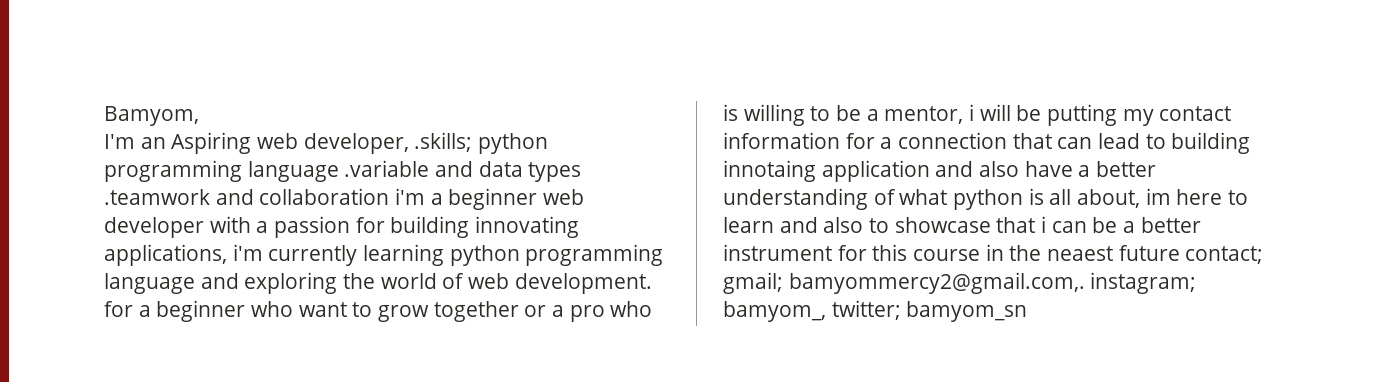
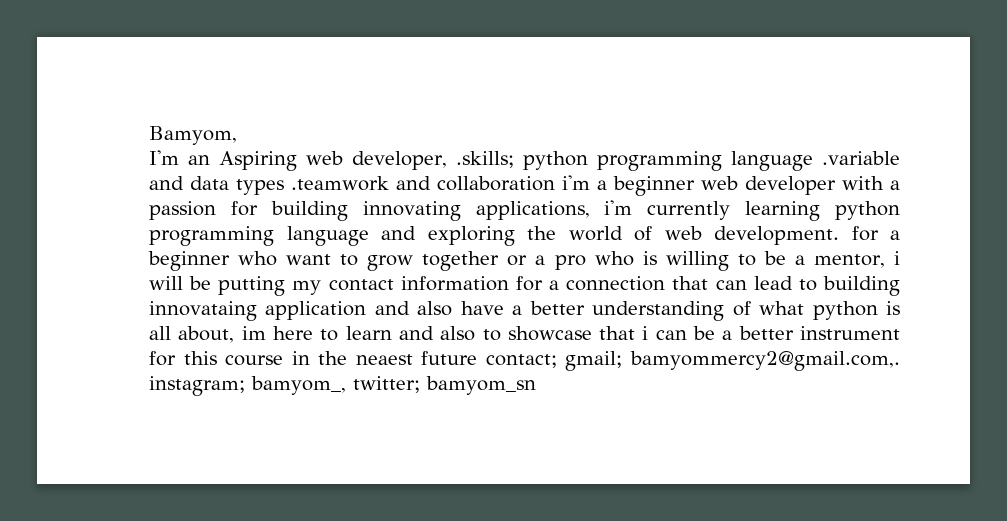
- python programming language .variable and data types .teamwork and collaboration i'm a beginner web developer with a passion for building innovating applications, i'm currently learning python programming language and exploring the world of web development. for a beginner who want to grow together or a pro who is willing to be a mentor, i will be putting my contact information for a connection that can lead to building innotaing application and also have a better understanding of what python is all about, im here to learn and also to showcase that i can be a better instrument for this course in the neaest future contact;
+ python programming language .variable and data types .teamwork and collaboration i'm a beginner web developer with a passion for building innovating applications, i'm currently learning python programming language and exploring the world of web development. for a beginner who want to grow together or a pro who is willing to be a mentor, i will be putting my contact information for a connection that can lead to building innovataing application and also have a better understanding of what python is all about, im here to learn and also to showcase that i can be a better instrument for this course in the neaest future contact;

